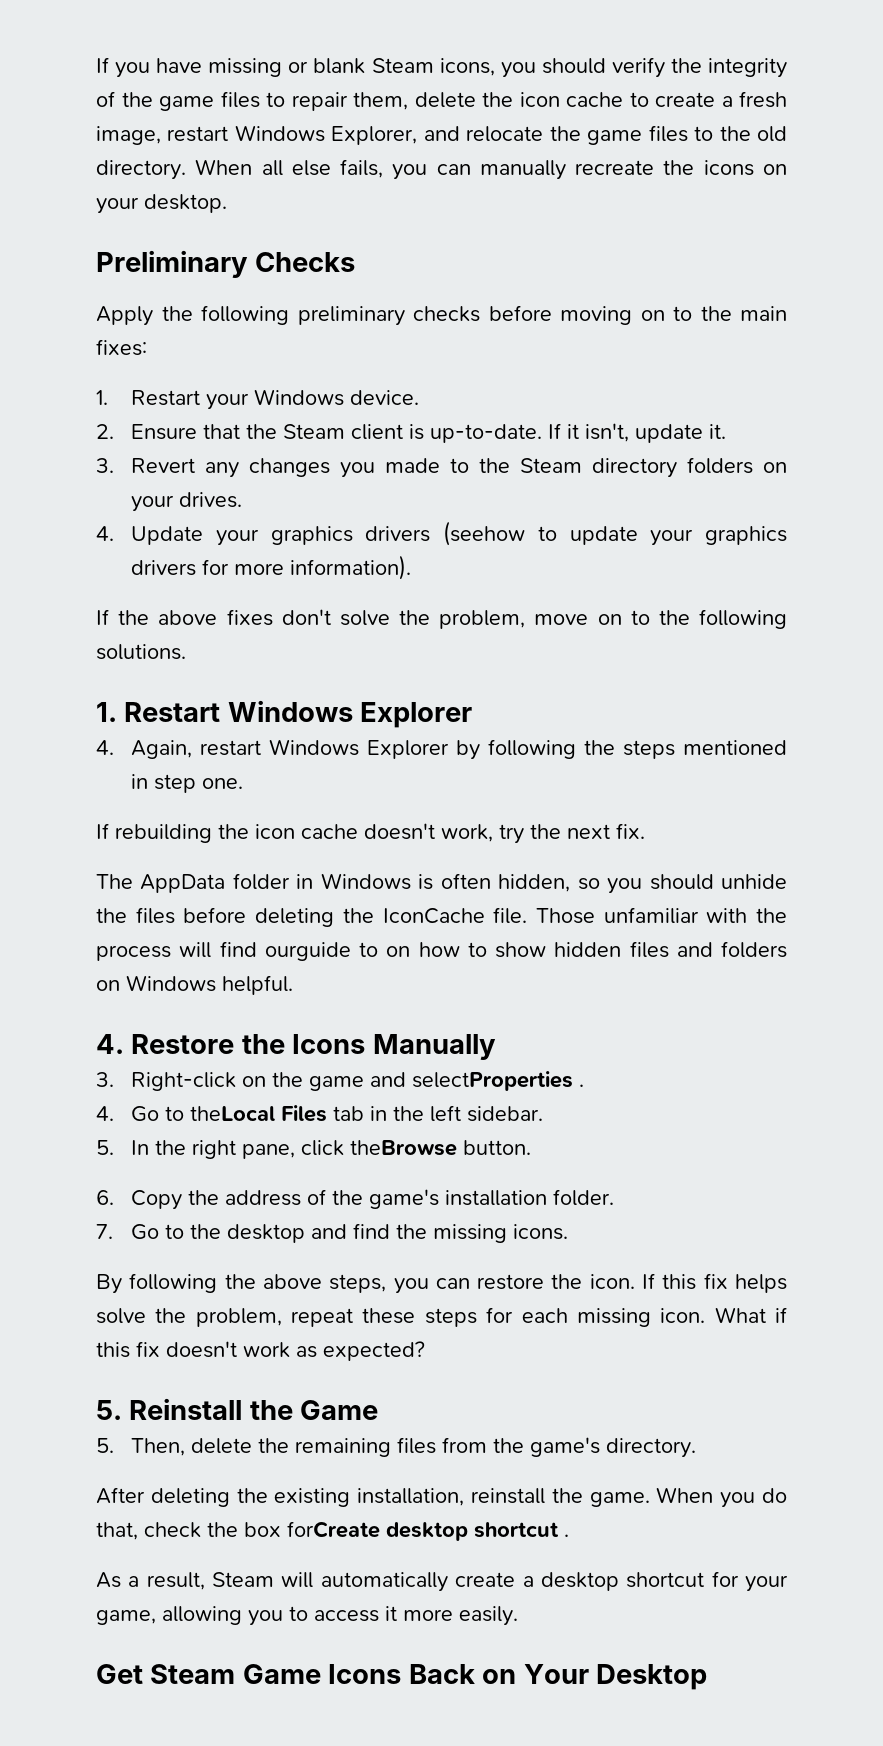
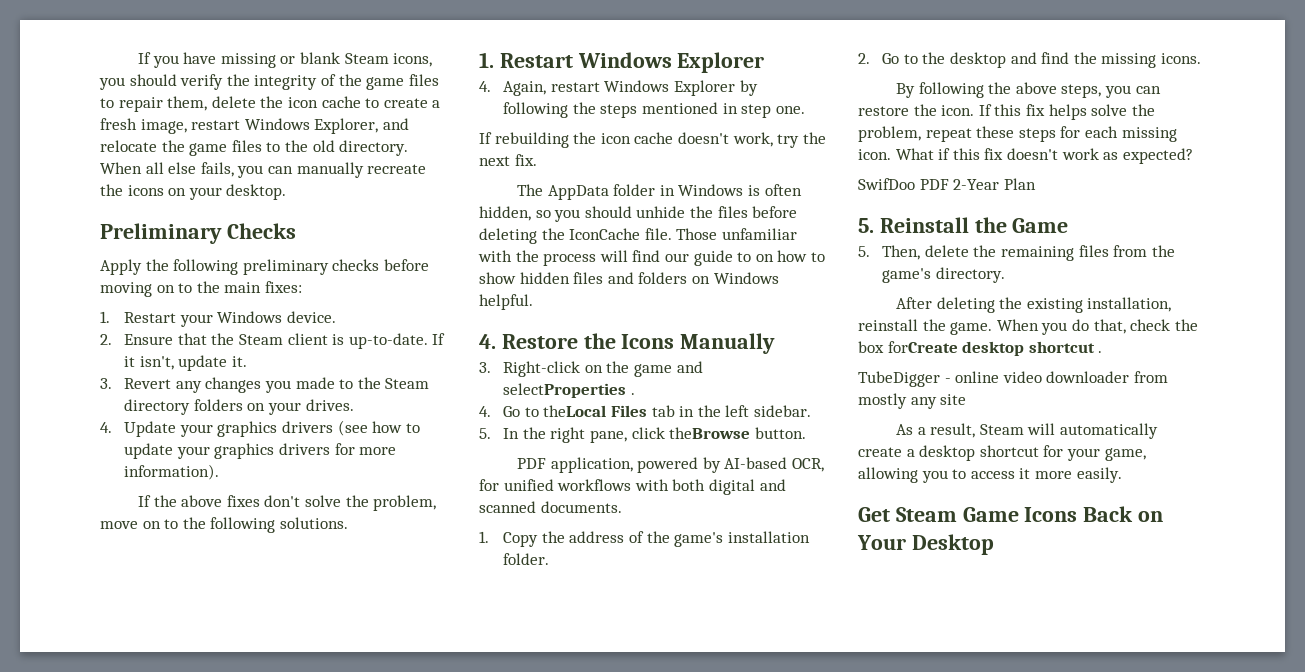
- 4. Update your graphics drivers (seehow to update your graphics drivers for more information).
+ 4. Update your graphics drivers (see how to update your graphics drivers for more information).
- Those unfamiliar with the process will find ourguide to on how to show hidden files and folders on Windows helpful.
+ Those unfamiliar with the process will find our guide to on how to show hidden files and folders on Windows helpful.
- 6. Copy the address of the game's installation folder.
+ PDF application, powered by AI-based OCR, for unified workflows with both digital and scanned documents.
+ 1. Copy the address of the game's installation folder.
- 7. Go to the desktop and find the missing icons.
+ 2. Go to the desktop and find the missing icons.
+ SwifDoo PDF 2-Year Plan
+ TubeDigger - online video downloader from mostly any site

